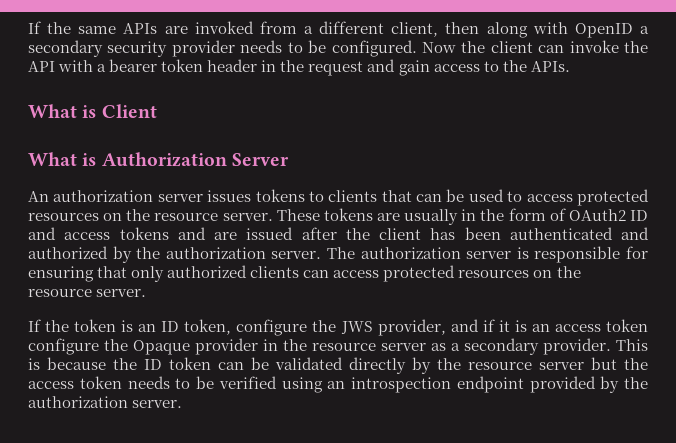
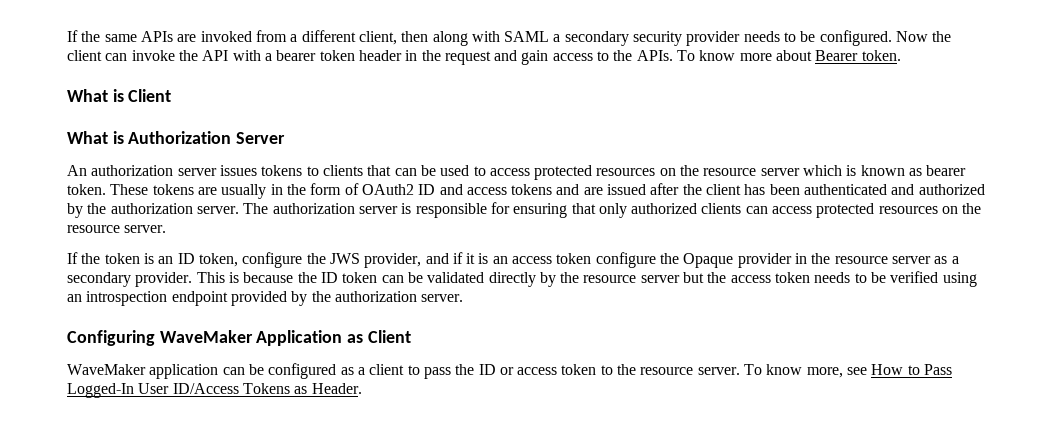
- If the same APIs are invoked from a different client, then along with OpenID a secondary security provider needs to be configured.
+ If the same APIs are invoked from a different client, then along with SAML a secondary security provider needs to be configured.
+ To know more about Bearer token.
- An authorization server issues tokens to clients that can be used to access protected resources on the resource server.
+ An authorization server issues tokens to clients that can be used to access protected resources on the resource server which is known as bearer token.
+ Configuring WaveMaker Application as Client
+ WaveMaker application can be configured as a client to pass the ID or access token to the resource server. To know more, see How to Pass Logged-In User ID/Access Tokens as Header.

